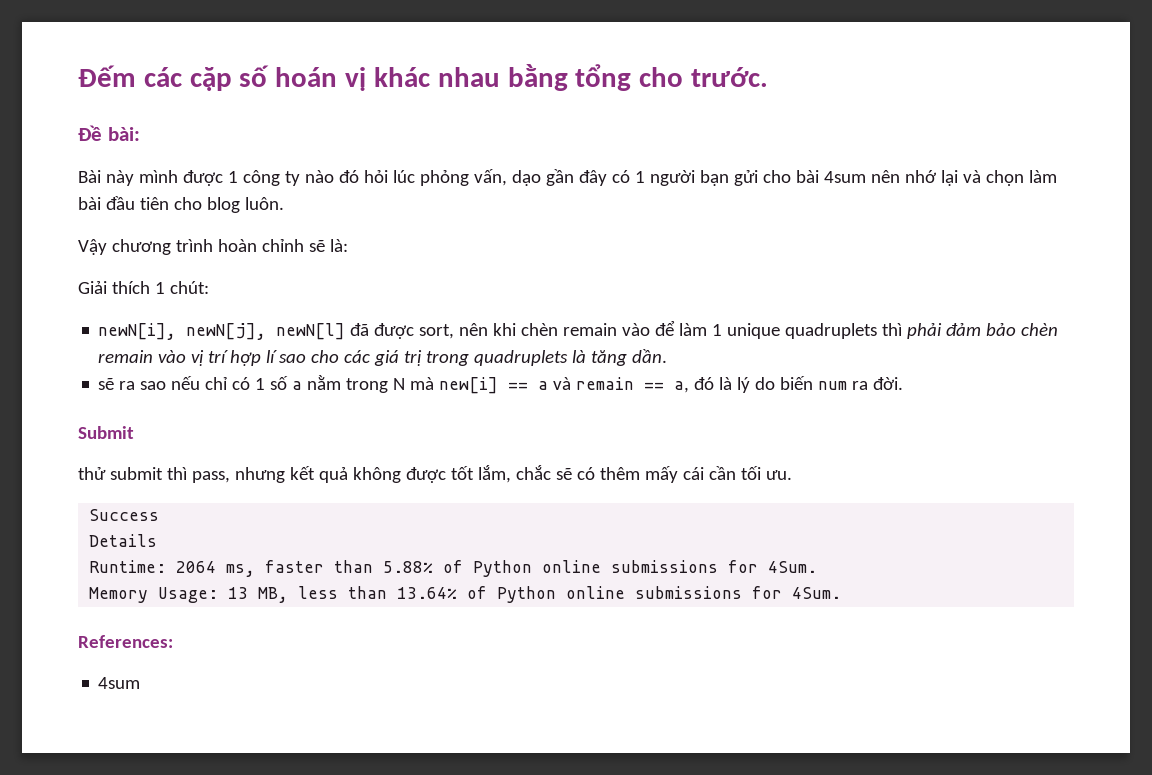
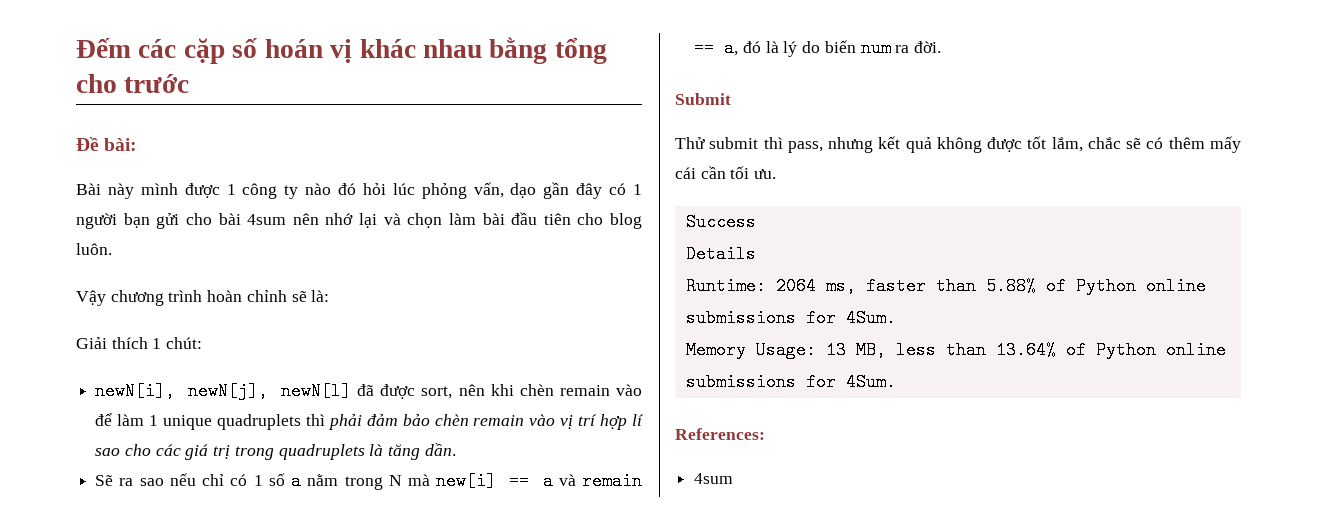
- Đếm các cặp số hoán vị khác nhau bằng tổng cho trước.
+ Đếm các cặp số hoán vị khác nhau bằng tổng cho trước
- sẽ ra sao nếu chỉ có 1 số a nằm trong N mà new[i] == a và remain == a, đó là lý do biến num ra đời.
+ Sẽ ra sao nếu chỉ có 1 số a nằm trong N mà new[i] == a và remain == a, đó là lý do biến num ra đời.
- thử submit thì pass, nhưng kết quả không được tốt lắm, chắc sẽ có thêm mấy cái cần tối ưu.
+ Thử submit thì pass, nhưng kết quả không được tốt lắm, chắc sẽ có thêm mấy cái cần tối ưu.

